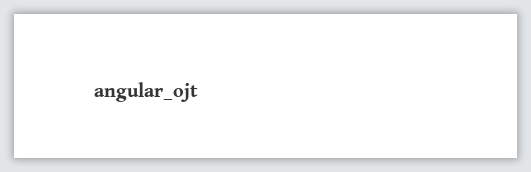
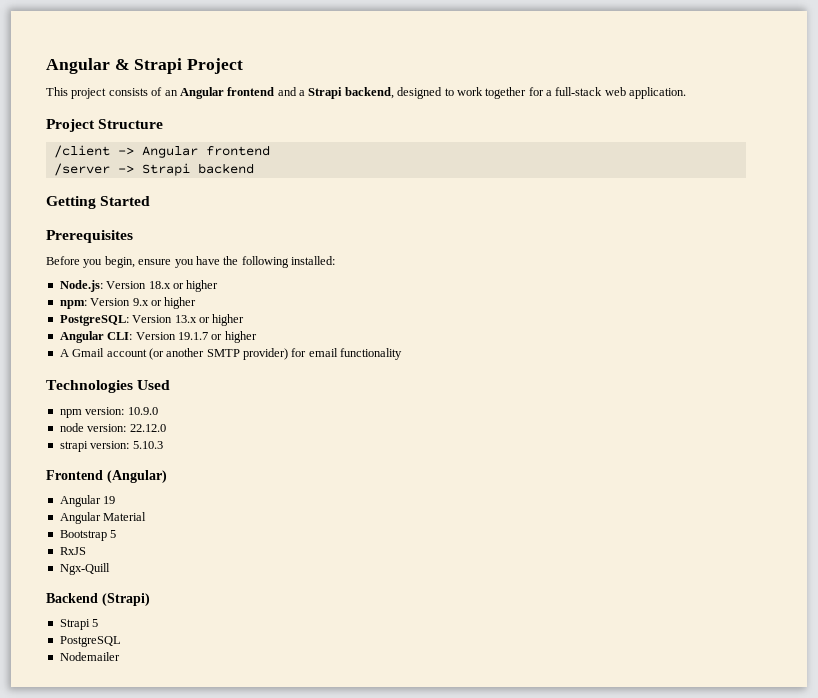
- angular_ojt
+ Angular & Strapi Project
+ This project consists of an Angular frontend and a Strapi backend, designed to work together for a full-stack web application.
+ Project Structure
+ /client -> Angular frontend
+ /server -> Strapi backend
+ Getting Started
+ Prerequisites
+ Before you begin, ensure you have the following installed:
+ Node.js: Version 18.x or higher
+ npm: Version 9.x or higher
+ PostgreSQL: Version 13.x or higher
+ Angular CLI: Version 19.1.7 or higher
+ A Gmail account (or another SMTP provider) for email functionality
+ Technologies Used
+ npm version: 10.9.0
+ node version: 22.12.0
+ strapi version: 5.10.3
+ Frontend (Angular)
+ Angular 19
+ Angular Material
+ Bootstrap 5
+ RxJS
+ Ngx-Quill
+ Backend (Strapi)
+ Strapi 5
+ PostgreSQL
+ Nodemailer

